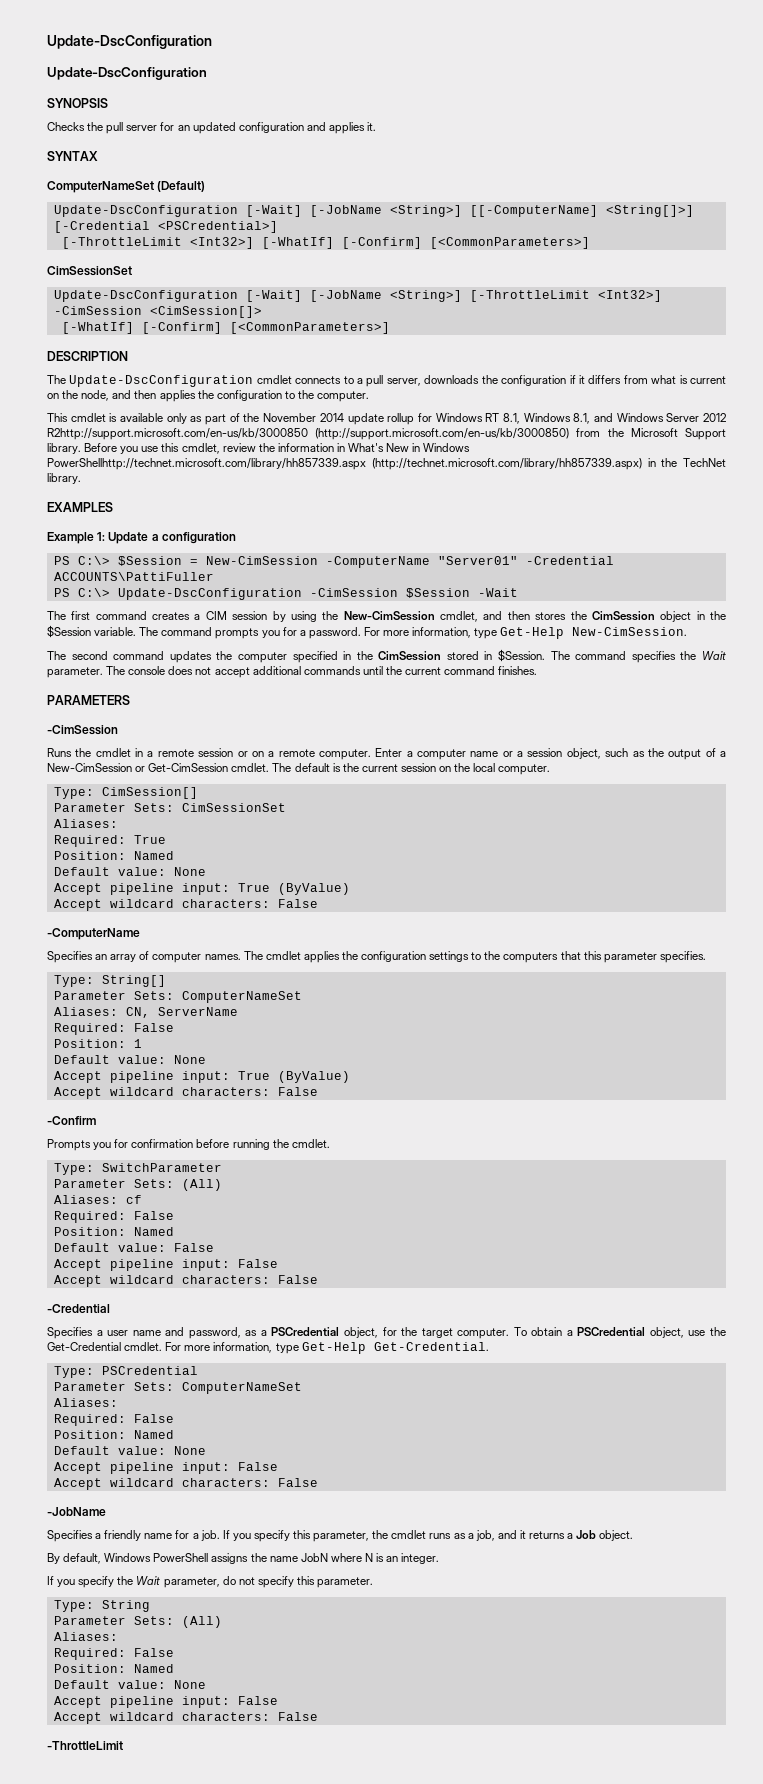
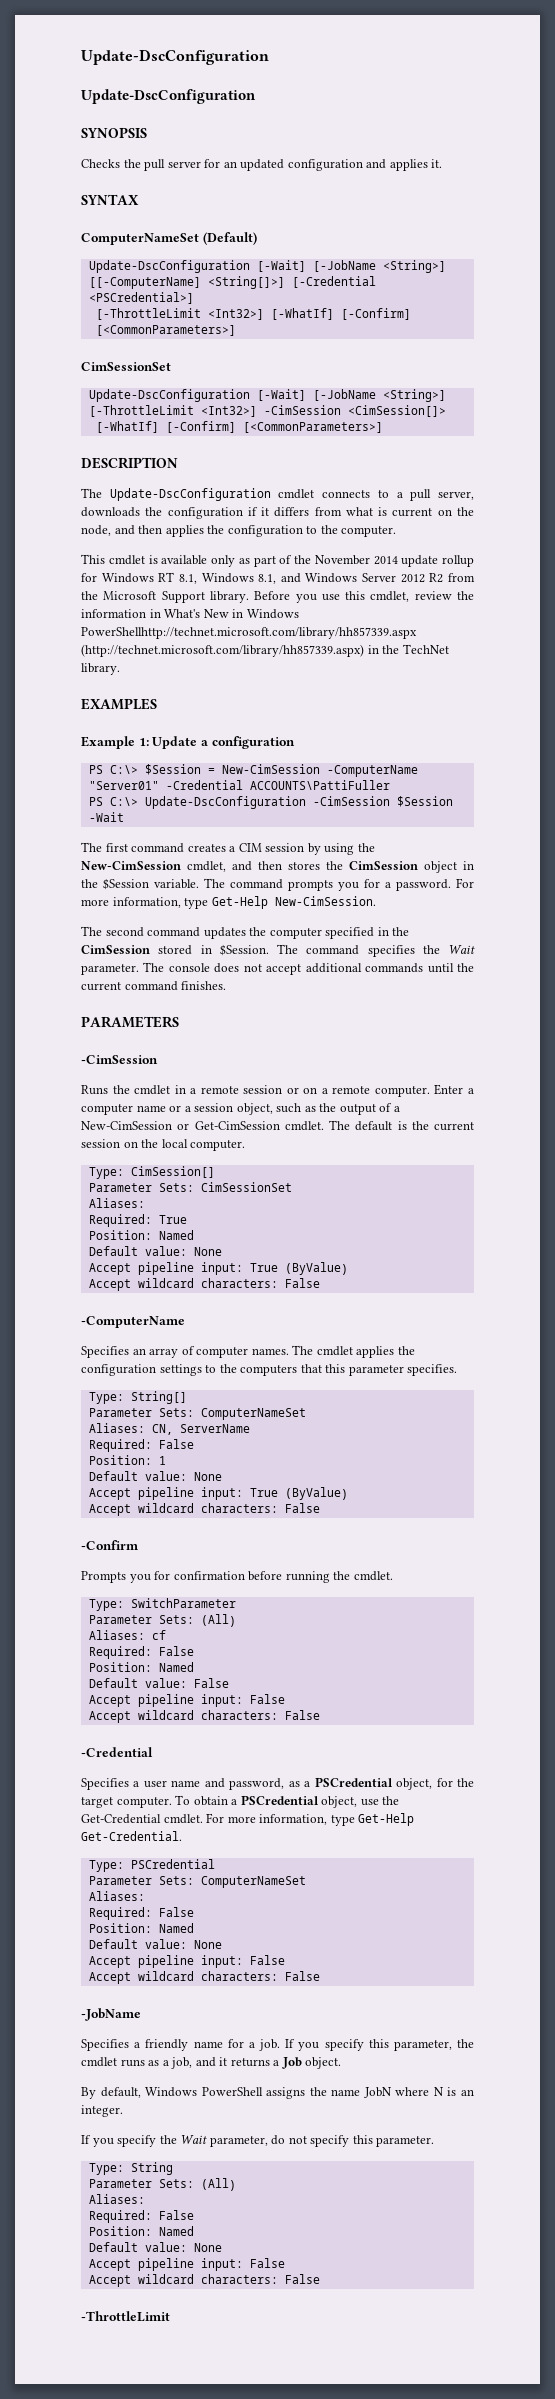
- This cmdlet is available only as part of the November 2014 update rollup for Windows RT 8.1, Windows 8.1, and Windows Server 2012 R2http://support.microsoft.com/en-us/kb/3000850 (http://support.microsoft.com/en-us/kb/3000850) from the Microsoft Support library.
+ This cmdlet is available only as part of the November 2014 update rollup for Windows RT 8.1, Windows 8.1, and Windows Server 2012 R2 from the Microsoft Support library.

